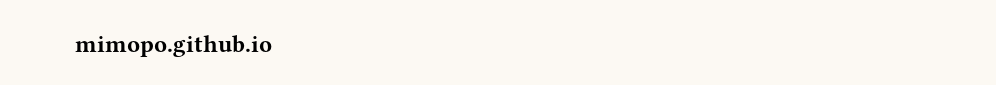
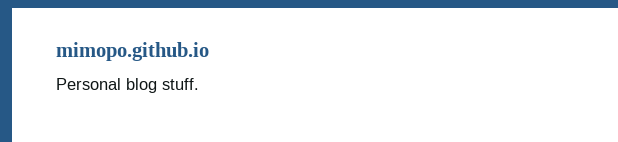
+ Personal blog stuff.

